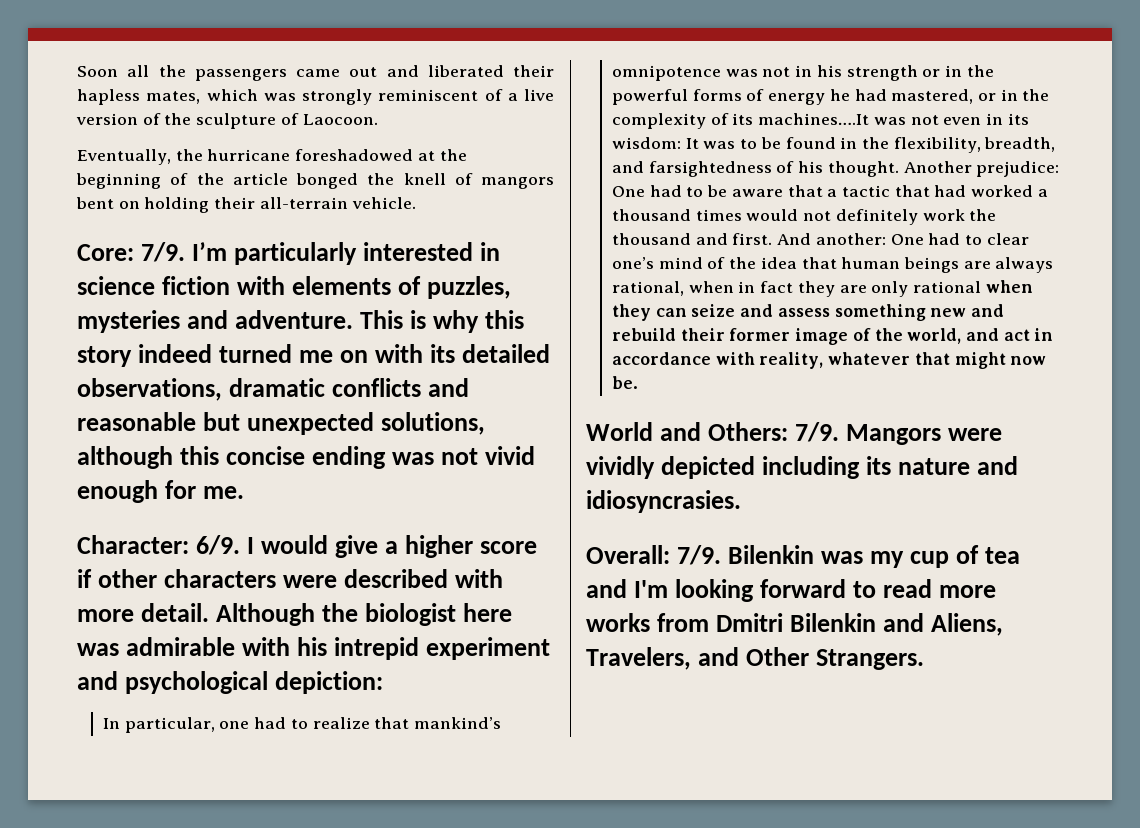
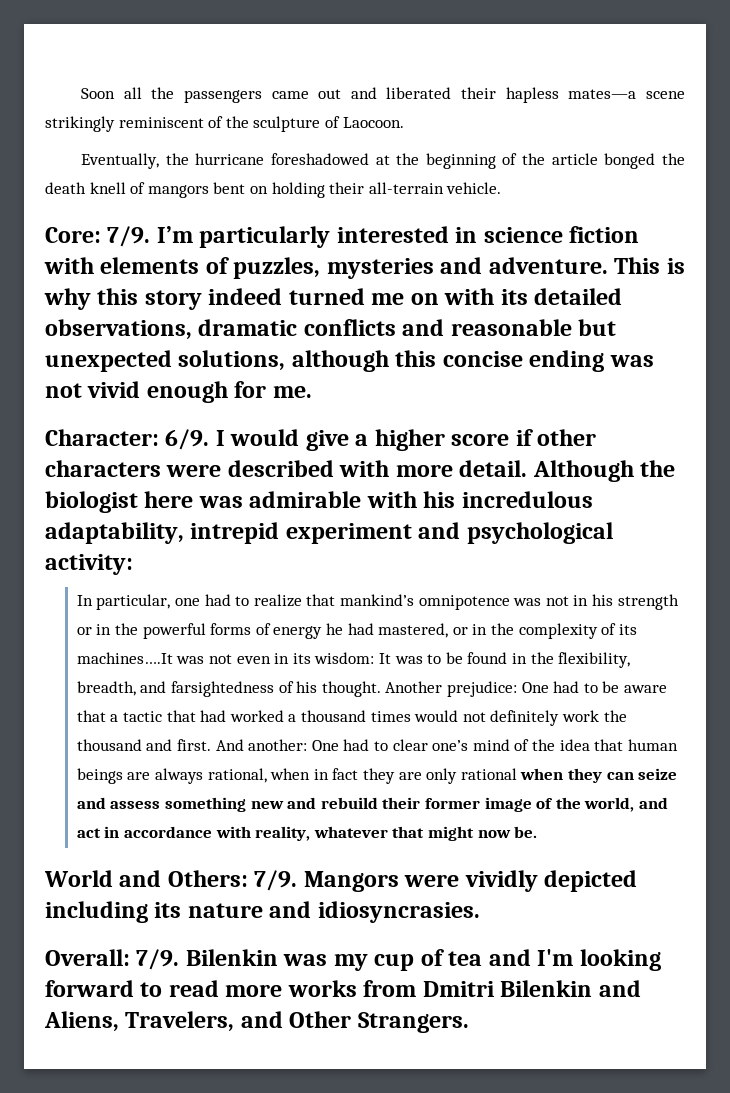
- Soon all the passengers came out and liberated their hapless mates, which was strongly reminiscent of a live version of the sculpture of Laocoon.
+ Soon all the passengers came out and liberated their hapless mates—a scene strikingly reminiscent of the sculpture of Laocoon.
- Eventually, the hurricane foreshadowed at the beginning of the article bonged the knell of mangors bent on holding their all-terrain vehicle.
+ Eventually, the hurricane foreshadowed at the beginning of the article bonged the death knell of mangors bent on holding their all-terrain vehicle.
- Although the biologist here was admirable with his intrepid experiment and psychological depiction:
+ Although the biologist here was admirable with his incredulous adaptability, intrepid experiment and psychological activity:

